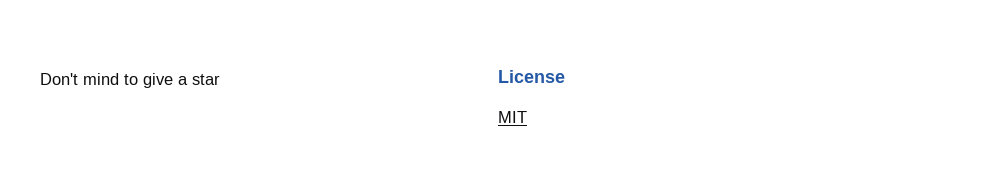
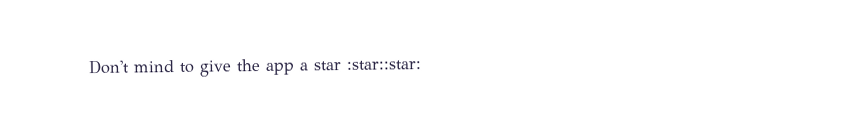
- Don't mind to give a star
- License
- MIT
+ Don't mind to give the app a star :star::star:

